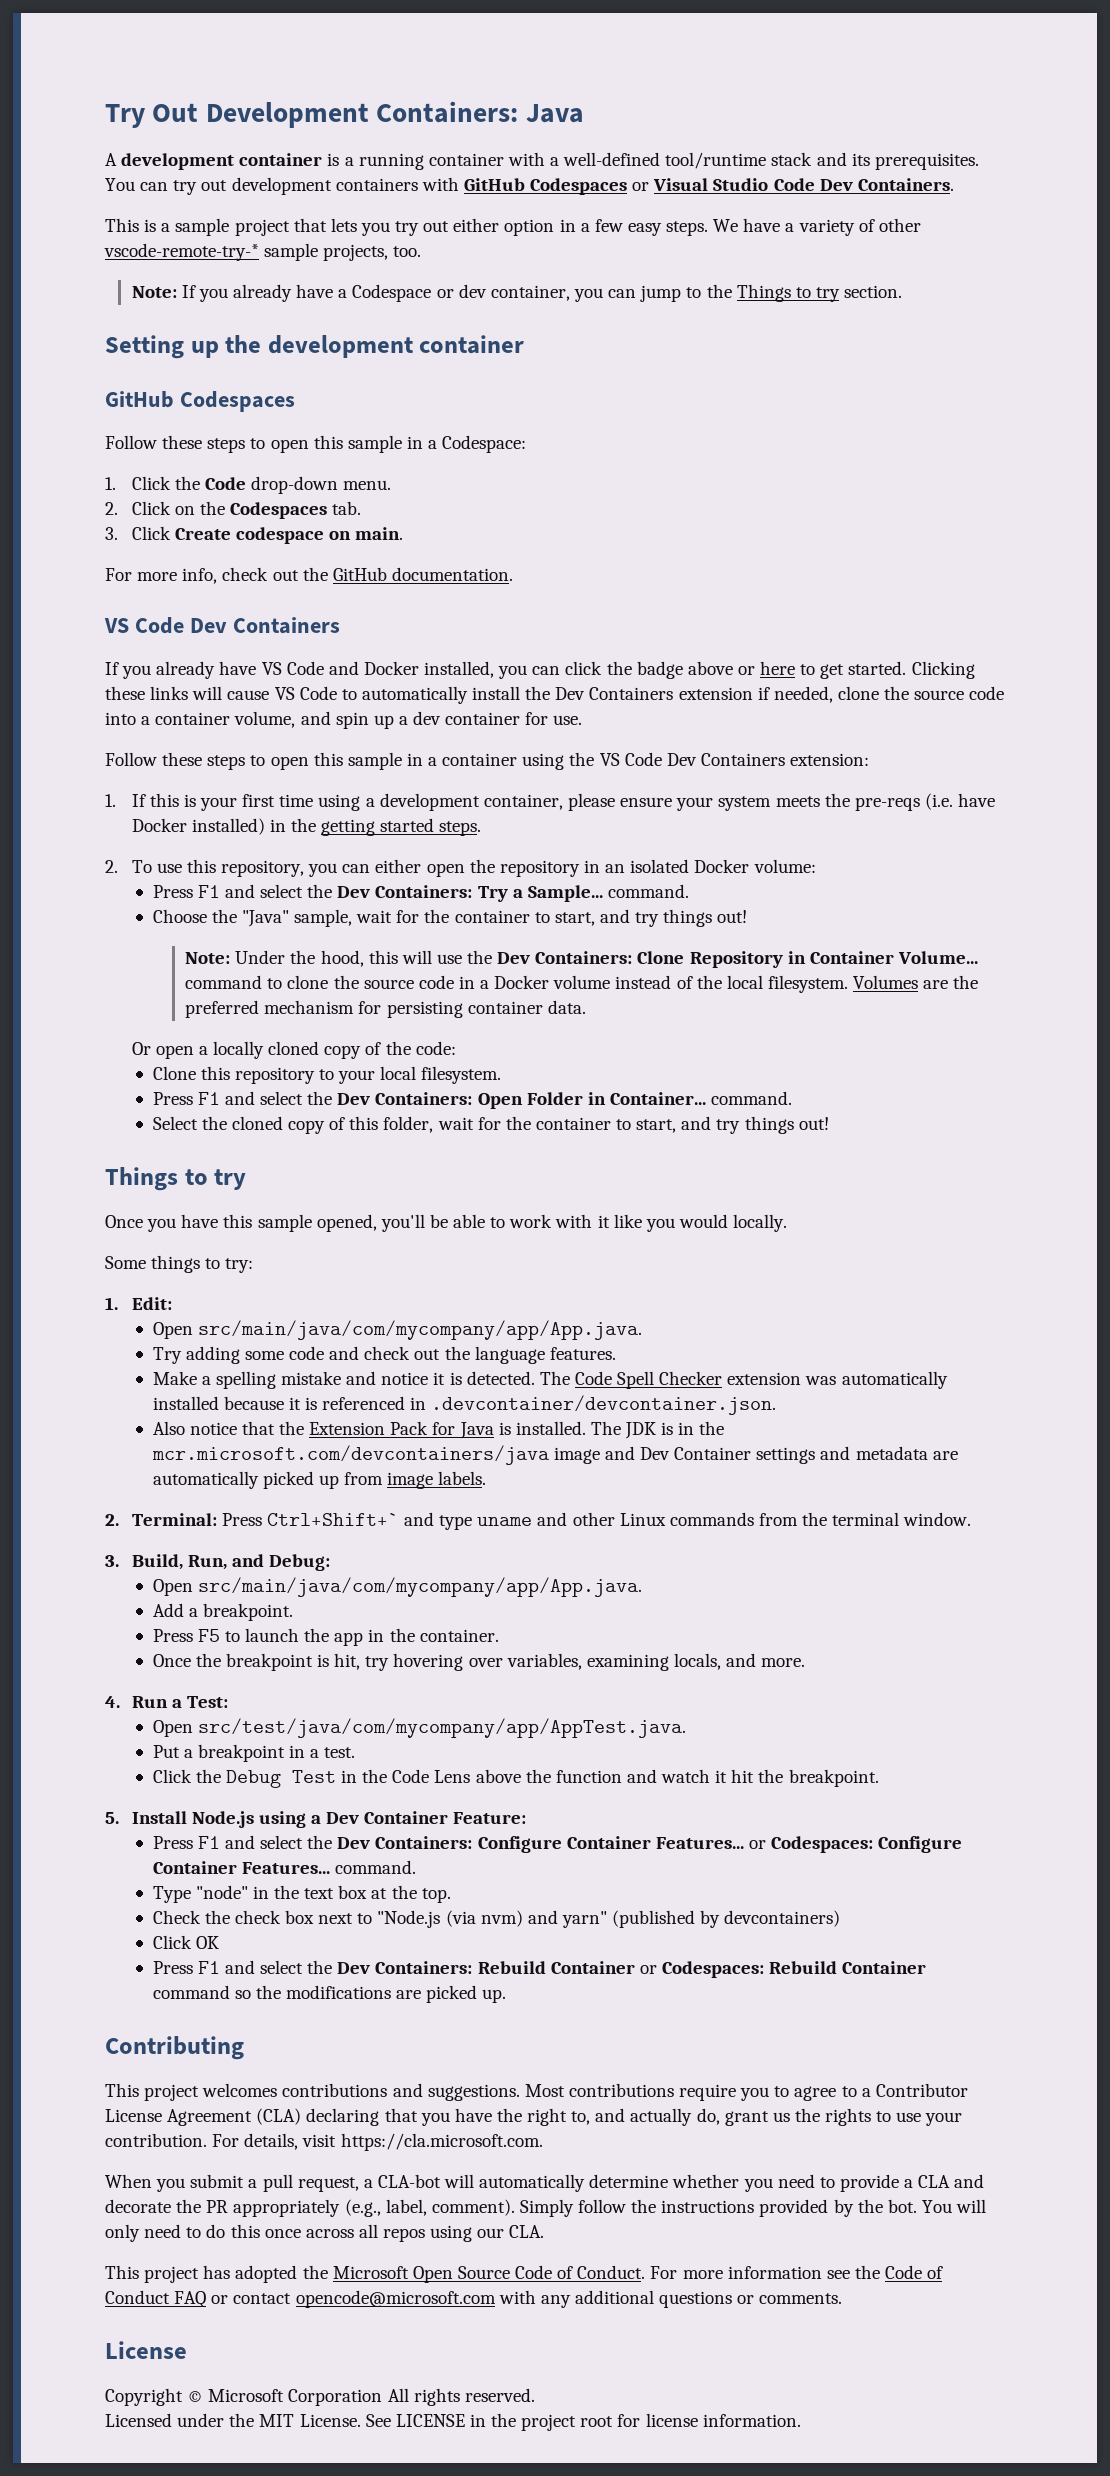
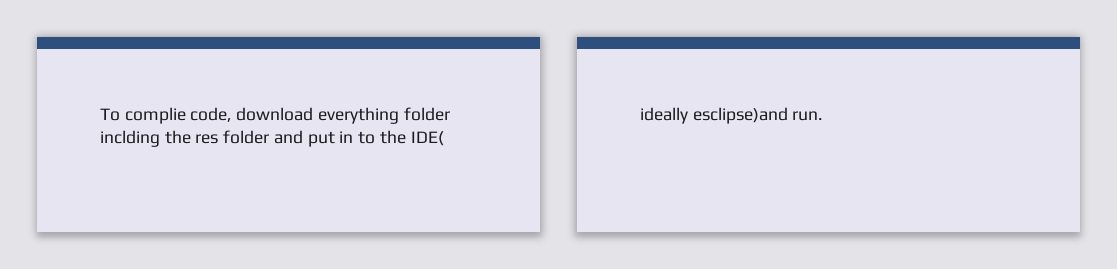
- Try Out Development Containers: Java
- A development container is a running container with a well-defined tool/runtime stack and its prerequisites. You can try out development containers with GitHub Codespaces or Visual Studio Code Dev Containers.
- This is a sample project that lets you try out either option in a few easy steps. We have a variety of other vscode-remote-try-* sample projects, too.
- Note: If you already have a Codespace or dev container, you can jump to the Things to try section.
- Setting up the development container
- GitHub Codespaces
- Follow these steps to open this sample in a Codespace:
- 1. Click the Code drop-down menu.
- 2. Click on the Codespaces tab.
- 3. Click Create codespace on main.
- For more info, check out the GitHub documentation.
- VS Code Dev Containers
- If you already have VS Code and Docker installed, you can click the badge above or here to get started. Clicking these links will cause VS Code to automatically install the Dev Containers extension if needed, clone the source code into a container volume, and spin up a dev container for use.
- Follow these steps to open this sample in a container using the VS Code Dev Containers extension:
- 1. If this is your first time using a development container, please ensure your system meets the pre-reqs (i.e. have Docker installed) in the getting started steps.
- 2. To use this repository, you can either open the repository in an isolated Docker volume:
- Press F1 and select the Dev Containers: Try a Sample... command.
- Choose the "Java" sample, wait for the container to start, and try things out!
- Note: Under the hood, this will use the Dev Containers: Clone Repository in Container Volume... command to clone the source code in a Docker volume instead of the local filesystem. Volumes are the preferred mechanism for persisting container data.
- Or open a locally cloned copy of the code:
- Clone this repository to your local filesystem.
- Press F1 and select the Dev Containers: Open Folder in Container... command.
- Select the cloned copy of this folder, wait for the container to start, and try things out!
- Things to try
- Once you have this sample opened, you'll be able to work with it like you would locally.
- Some things to try:
- 1. Edit:
- Open src/main/java/com/mycompany/app/App.java.
- Try adding some code and check out the language features.
- Make a spelling mistake and notice it is detected. The Code Spell Checker extension was automatically installed because it is referenced in .devcontainer/devcontainer.json.
- Also notice that the Extension Pack for Java is installed. The JDK is in the mcr.microsoft.com/devcontainers/java image and Dev Container settings and metadata are automatically picked up from image labels.
- 2. Terminal: Press Ctrl+Shift+` and type uname and other Linux commands from the terminal window.
- 3. Build, Run, and Debug:
- Open src/main/java/com/mycompany/app/App.java.
- Add a breakpoint.
- Press F5 to launch the app in the container.
- Once the breakpoint is hit, try hovering over variables, examining locals, and more.
- 4. Run a Test:
- Open src/test/java/com/mycompany/app/AppTest.java.
- Put a breakpoint in a test.
- Click the Debug Test in the Code Lens above the function and watch it hit the breakpoint.
- 5. Install Node.js using a Dev Container Feature:
- Press F1 and select the Dev Containers: Configure Container Features... or Codespaces: Configure Container Features... command.
- Type "node" in the text box at the top.
- Check the check box next to "Node.js (via nvm) and yarn" (published by devcontainers)
- Click OK
- Press F1 and select the Dev Containers: Rebuild Container or Codespaces: Rebuild Container command so the modifications are picked up.
- Contributing
- This project welcomes contributions and suggestions. Most contributions require you to agree to a Contributor License Agreement (CLA) declaring that you have the right to, and actually do, grant us the rights to use your contribution. For details, visit https://cla.microsoft.com.
- When you submit a pull request, a CLA-bot will automatically determine whether you need to provide a CLA and decorate the PR appropriately (e.g., label, comment). Simply follow the instructions provided by the bot. You will only need to do this once across all repos using our CLA.
- This project has adopted the Microsoft Open Source Code of Conduct. For more information see the Code of Conduct FAQ or contact opencode@microsoft.com with any additional questions or comments.
- License
- Copyright © Microsoft Corporation All rights reserved.
- Licensed under the MIT License. See LICENSE in the project root for license information.
+ To complie code, download everything folder inclding the res folder and put in to the IDE( ideally esclipse)and run.

